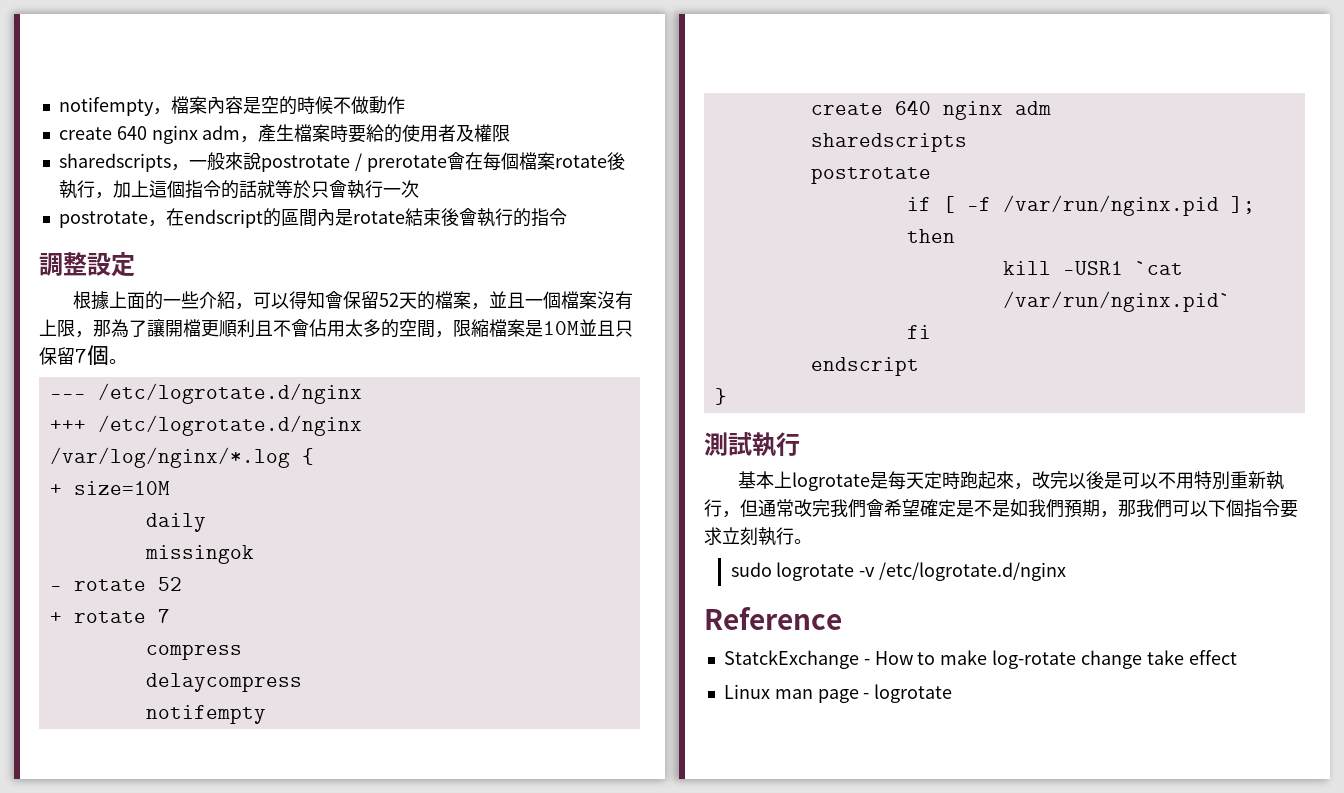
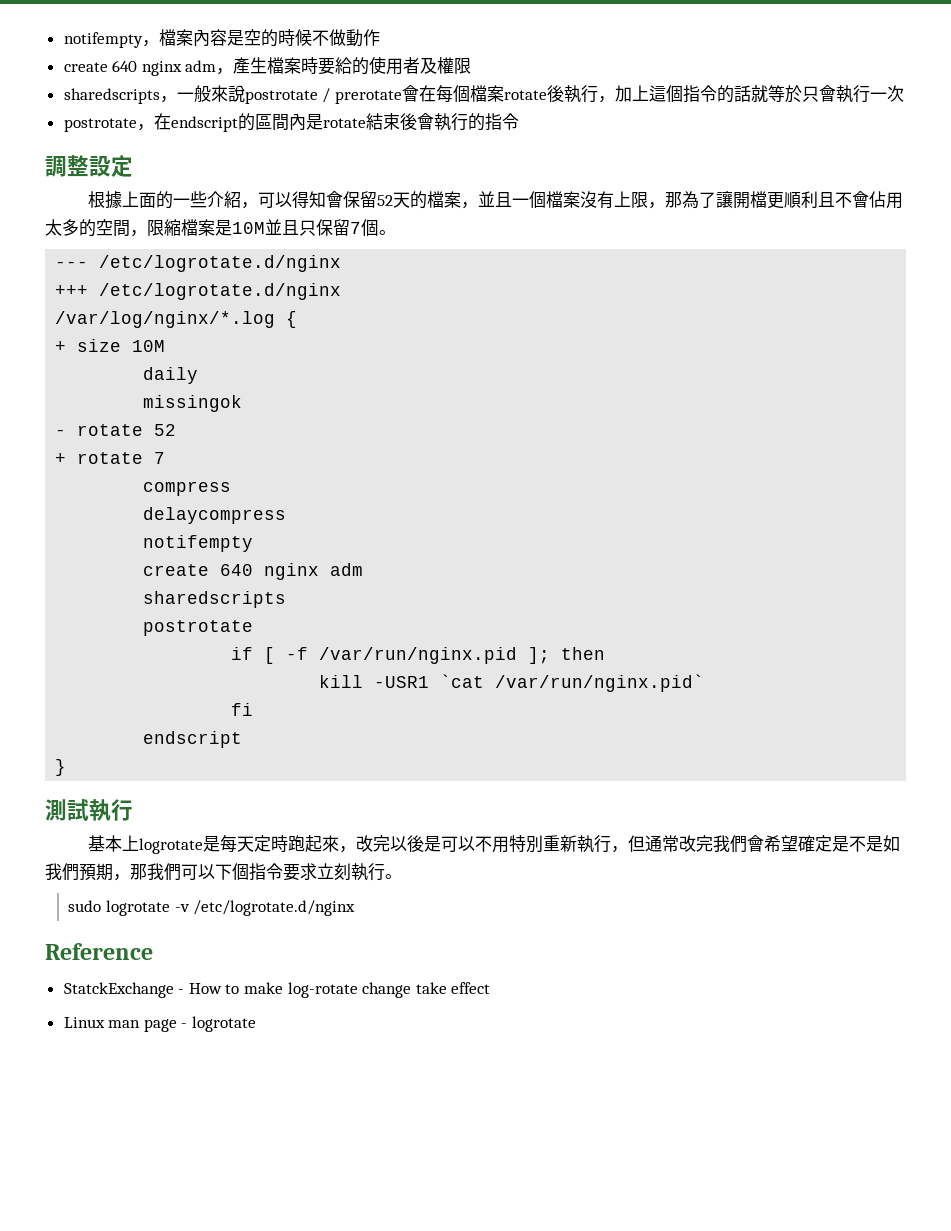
- + size=10M
+ + size 10M

